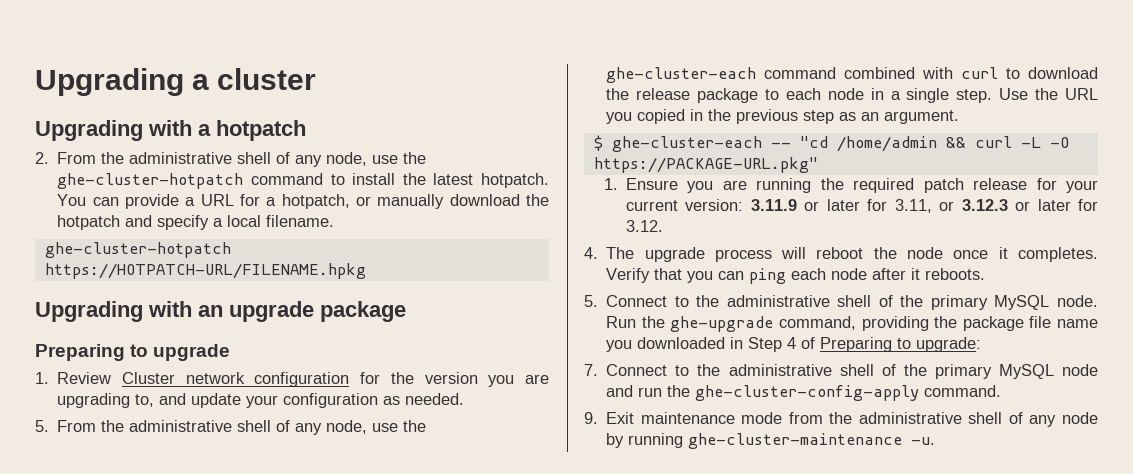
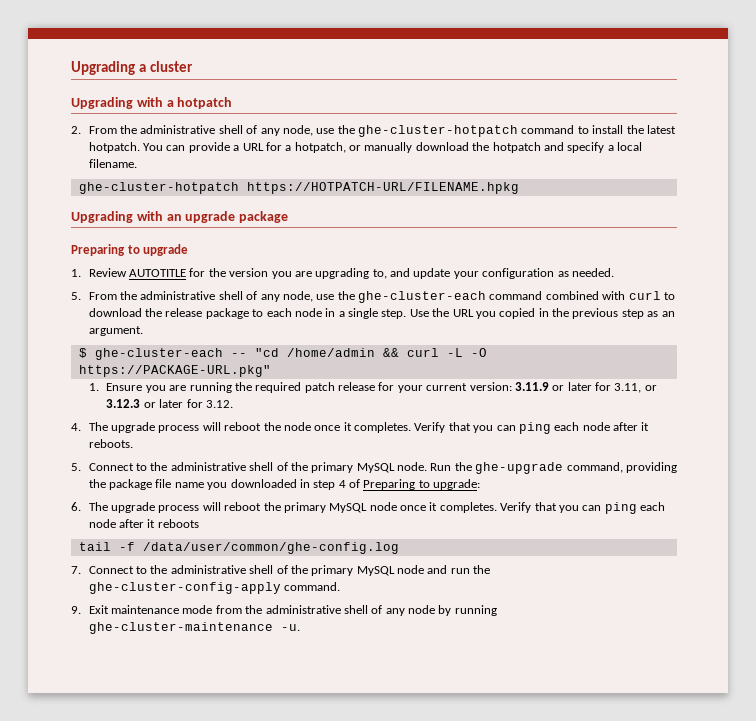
- 1. Review Cluster network configuration for the version you are upgrading to, and update your configuration as needed.
+ 1. Review AUTOTITLE for the version you are upgrading to, and update your configuration as needed.
- Run the ghe-upgrade command, providing the package file name you downloaded in Step 4 of Preparing to upgrade:
+ Run the ghe-upgrade command, providing the package file name you downloaded in step 4 of Preparing to upgrade:
+ 6. The upgrade process will reboot the primary MySQL node once it completes. Verify that you can ping each node after it reboots
+ tail -f /data/user/common/ghe-config.log

